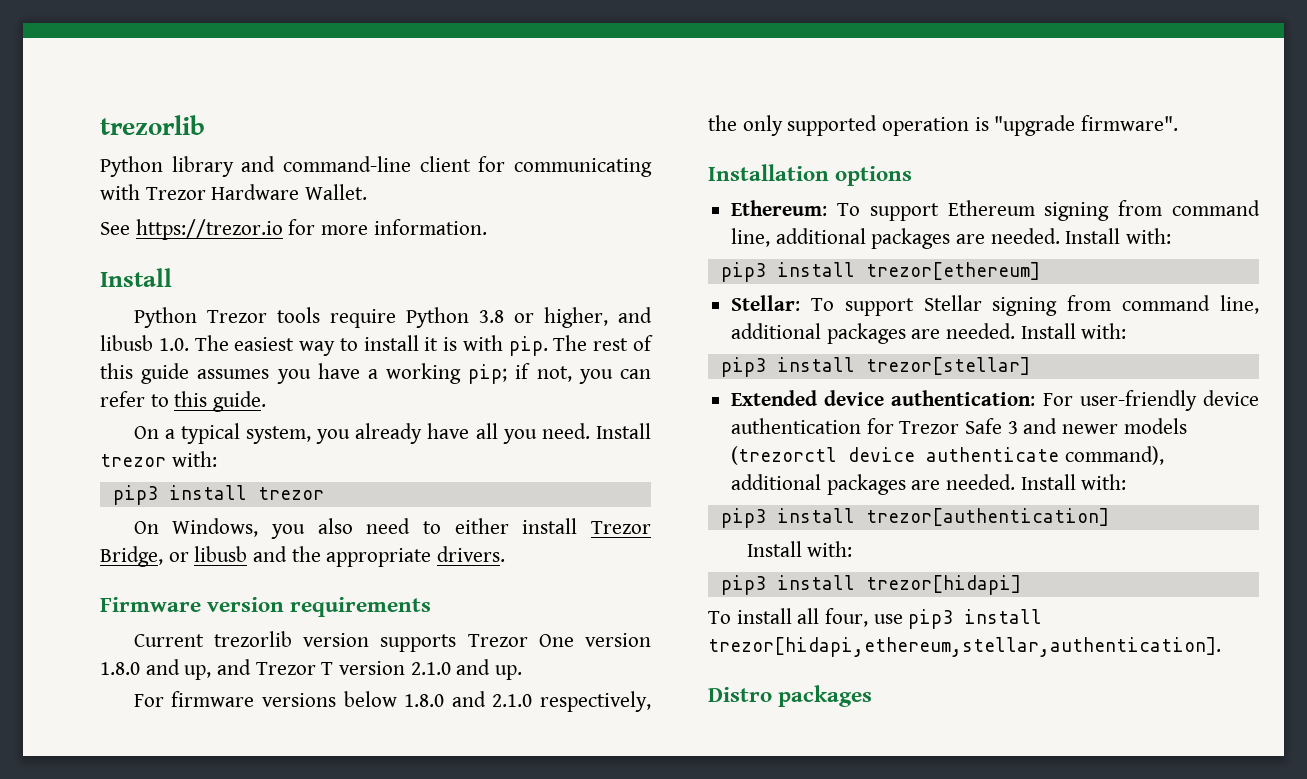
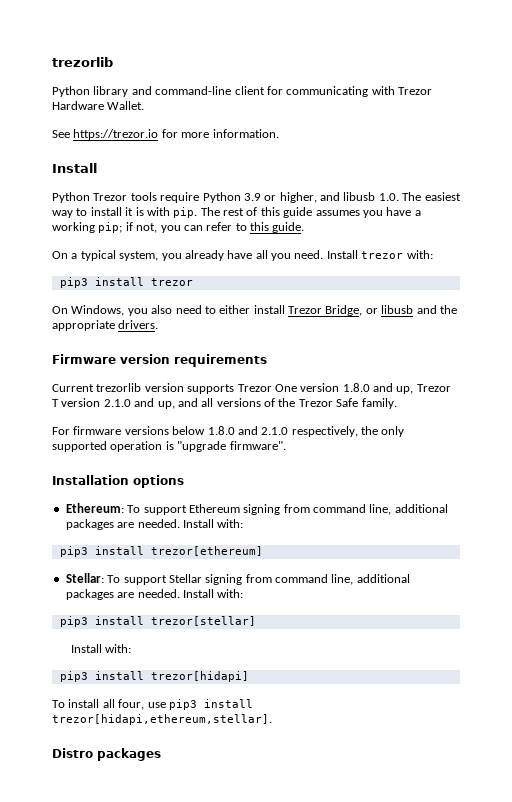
- Python Trezor tools require Python 3.8 or higher, and libusb 1.0. The easiest way to install it is with pip.
+ Python Trezor tools require Python 3.9 or higher, and libusb 1.0. The easiest way to install it is with pip.
- Current trezorlib version supports Trezor One version 1.8.0 and up, and Trezor T version 2.1.0 and up.
+ Current trezorlib version supports Trezor One version 1.8.0 and up, Trezor T version 2.1.0 and up, and all versions of the Trezor Safe family.
- Extended device authentication: For user-friendly device authentication for Trezor Safe 3 and newer models (trezorctl device authenticate command), additional packages are needed. Install with:
- pip3 install trezor[authentication]
- To install all four, use pip3 install trezor[hidapi,ethereum,stellar,authentication].
+ To install all four, use pip3 install trezor[hidapi,ethereum,stellar].

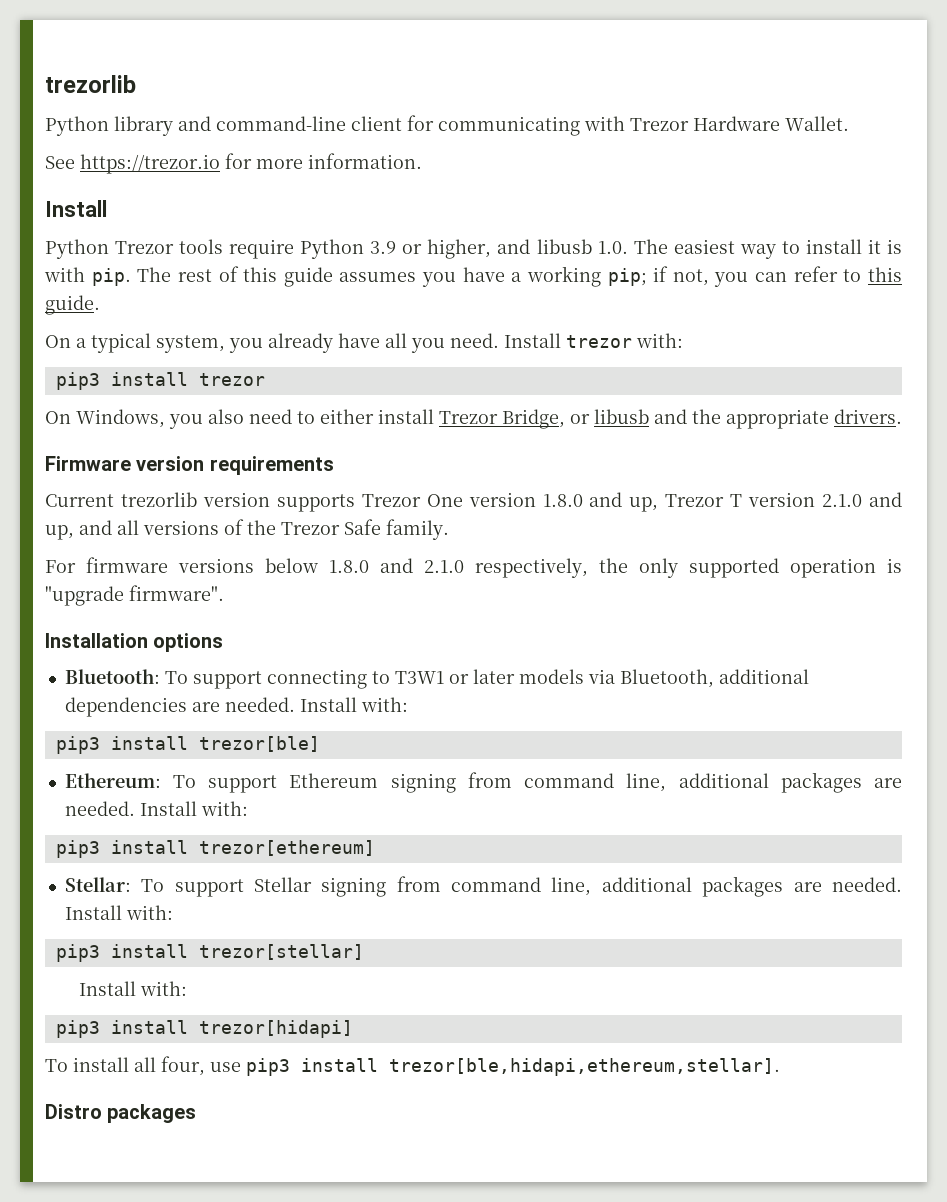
+ Bluetooth: To support connecting to T3W1 or later models via Bluetooth, additional dependencies are needed. Install with:
+ pip3 install trezor[ble]
- To install all four, use pip3 install trezor[hidapi,ethereum,stellar].
+ To install all four, use pip3 install trezor[ble,hidapi,ethereum,stellar].

